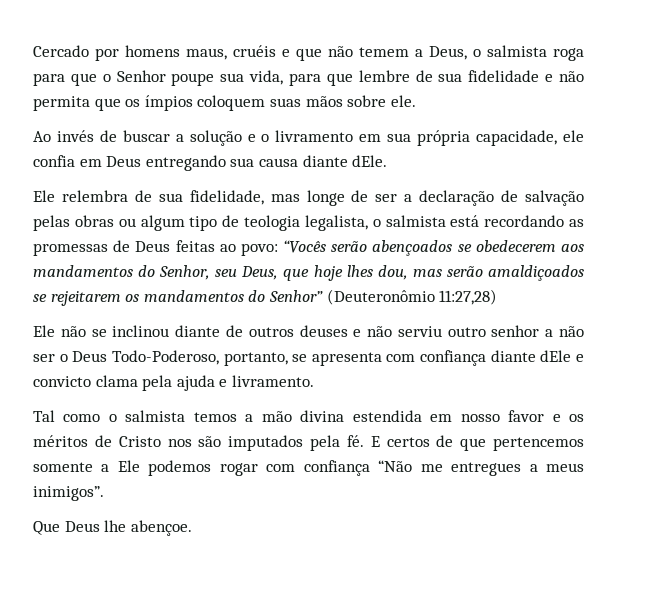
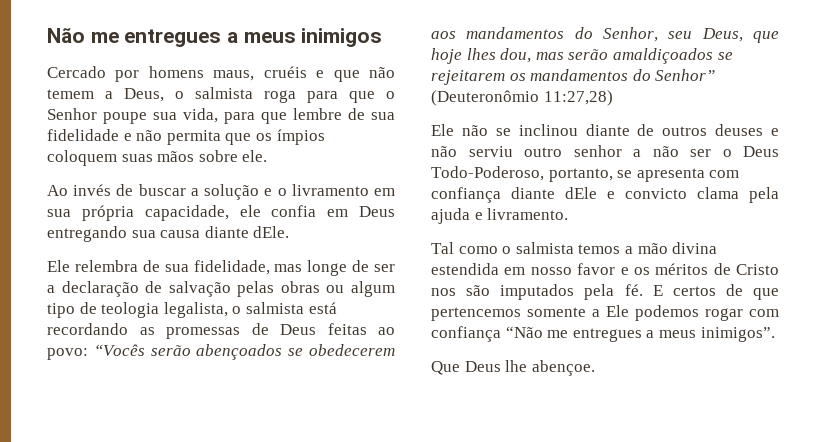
+ Não me entregues a meus inimigos

